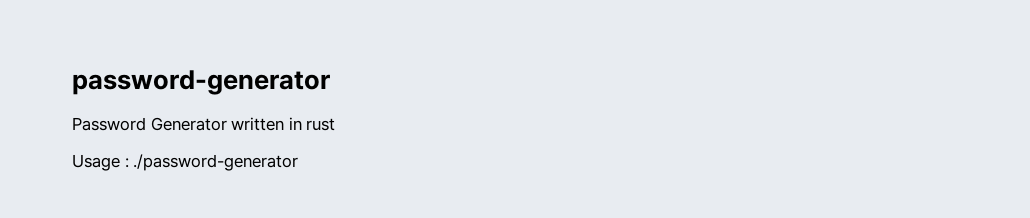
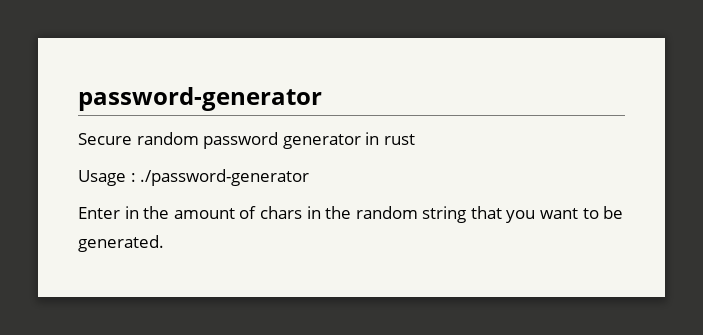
- Password Generator written in rust
+ Secure random password generator in rust
+ Enter in the amount of chars in the random string that you want to be generated.

